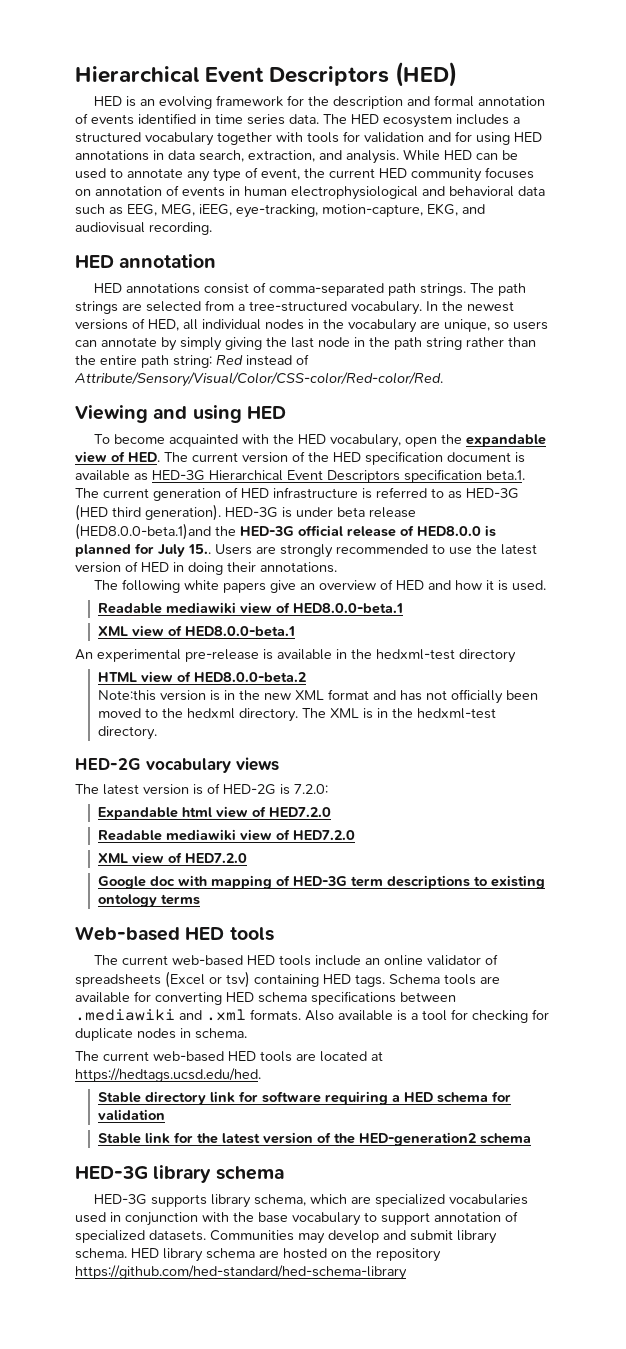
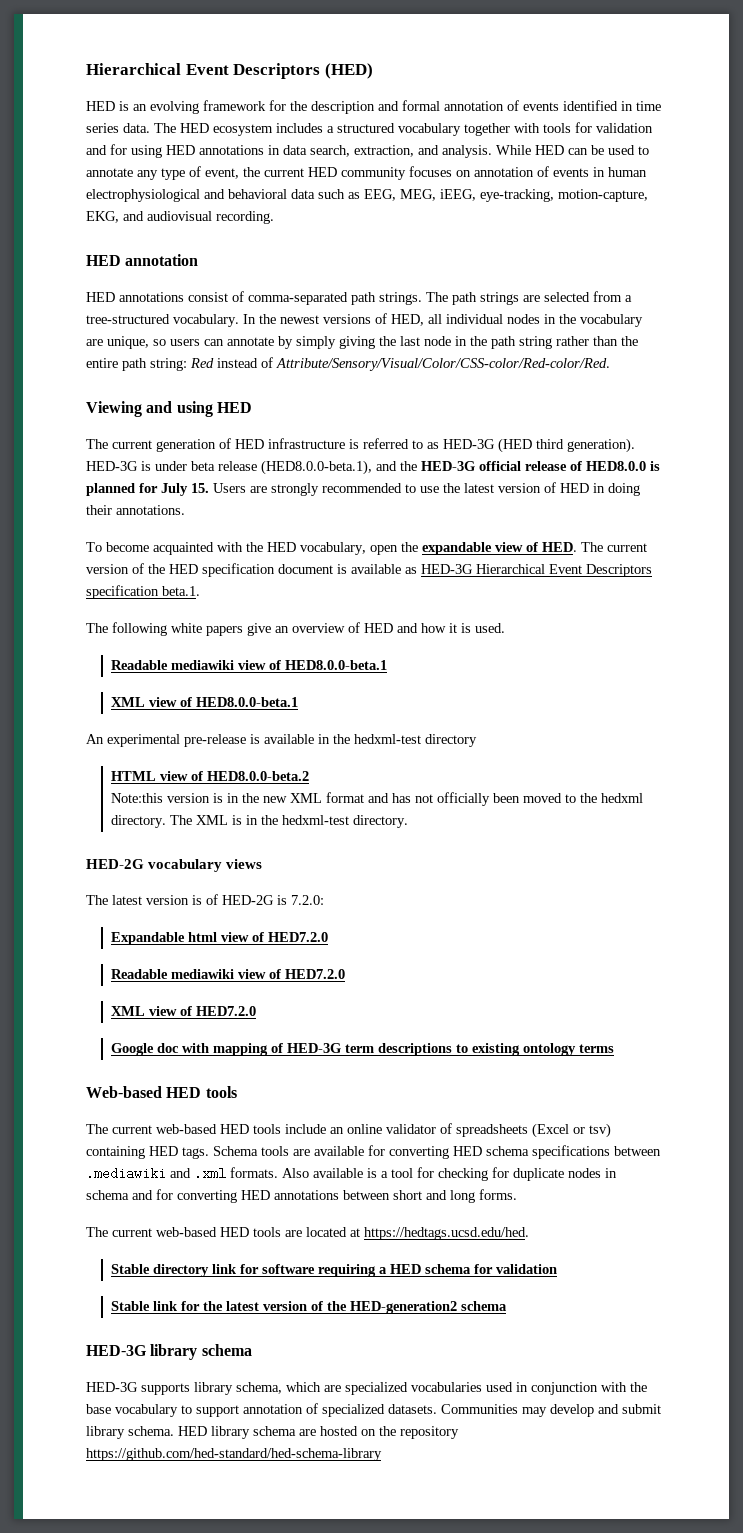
+ The current generation of HED infrastructure is referred to as HED-3G (HED third generation). HED-3G is under beta release (HED8.0.0-beta.1), and the HED-3G official release of HED8.0.0 is planned for July 15. Users are strongly recommended to use the latest version of HED in doing their annotations.
- To become acquainted with the HED vocabulary, open the expandable view of HED. The current version of the HED specification document is available as HED-3G Hierarchical Event Descriptors specification beta.1. The current generation of HED infrastructure is referred to as HED-3G (HED third generation). HED-3G is under beta release (HED8.0.0-beta.1)and the HED-3G official release of HED8.0.0 is planned for July 15.. Users are strongly recommended to use the latest version of HED in doing their annotations.
+ To become acquainted with the HED vocabulary, open the expandable view of HED. The current version of the HED specification document is available as HED-3G Hierarchical Event Descriptors specification beta.1.
- Also available is a tool for checking for duplicate nodes in schema.
+ Also available is a tool for checking for duplicate nodes in schema and for converting HED annotations between short and long forms.

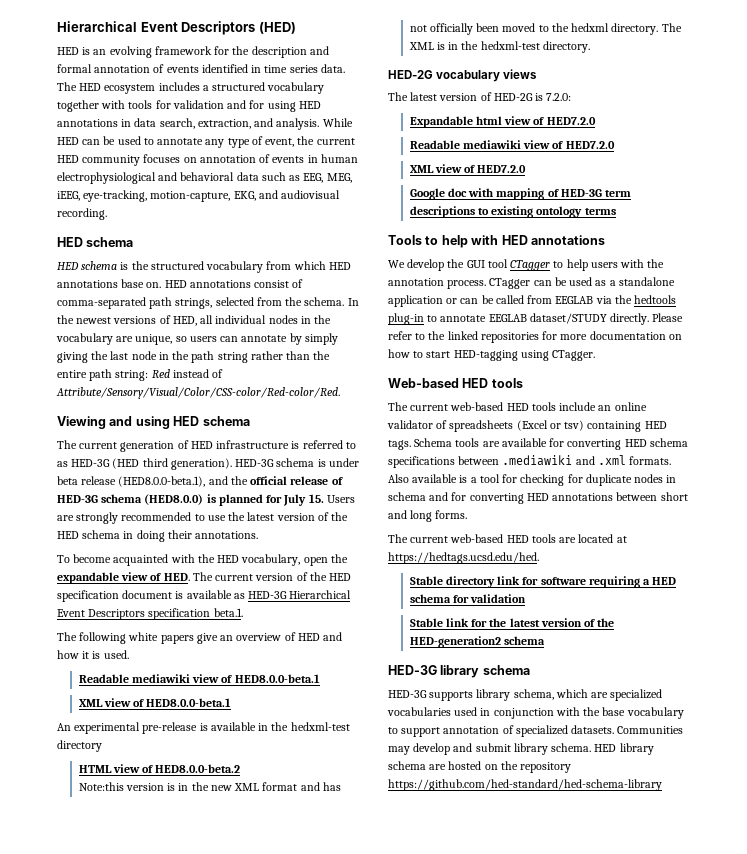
  While HED can be used to annotate any type of event, the current HED community focuses on annotation of events in human electrophysiological and behavioral data such as EEG, MEG, iEEG, eye-tracking, motion-capture, EKG, and audiovisual recording.
- HED annotation
- HED annotations consist of comma-separated path strings. The path strings are selected from a tree-structured vocabulary.
+ HED schema
+ HED schema is the structured vocabulary from which HED annotations base on. HED annotations consist of comma-separated path strings, selected from the schema.
- Viewing and using HED
+ Viewing and using HED schema
- HED-3G is under beta release (HED8.0.0-beta.1), and the HED-3G official release of HED8.0.0 is planned for July 15. Users are strongly recommended to use the latest version of HED in doing their annotations.
+ HED-3G schema is under beta release (HED8.0.0-beta.1), and the official release of HED-3G schema (HED8.0.0) is planned for July 15. Users are strongly recommended to use the latest version of the HED schema in doing their annotations.
- The latest version is of HED-2G is 7.2.0:
+ The latest version of HED-2G is 7.2.0:
+ Tools to help with HED annotations
+ We develop the GUI tool CTagger to help users with the annotation process. CTagger can be used as a standalone application or can be called from EEGLAB via the hedtools plug-in to annotate EEGLAB dataset/STUDY directly. Please refer to the linked repositories for more documentation on how to start HED-tagging using CTagger.

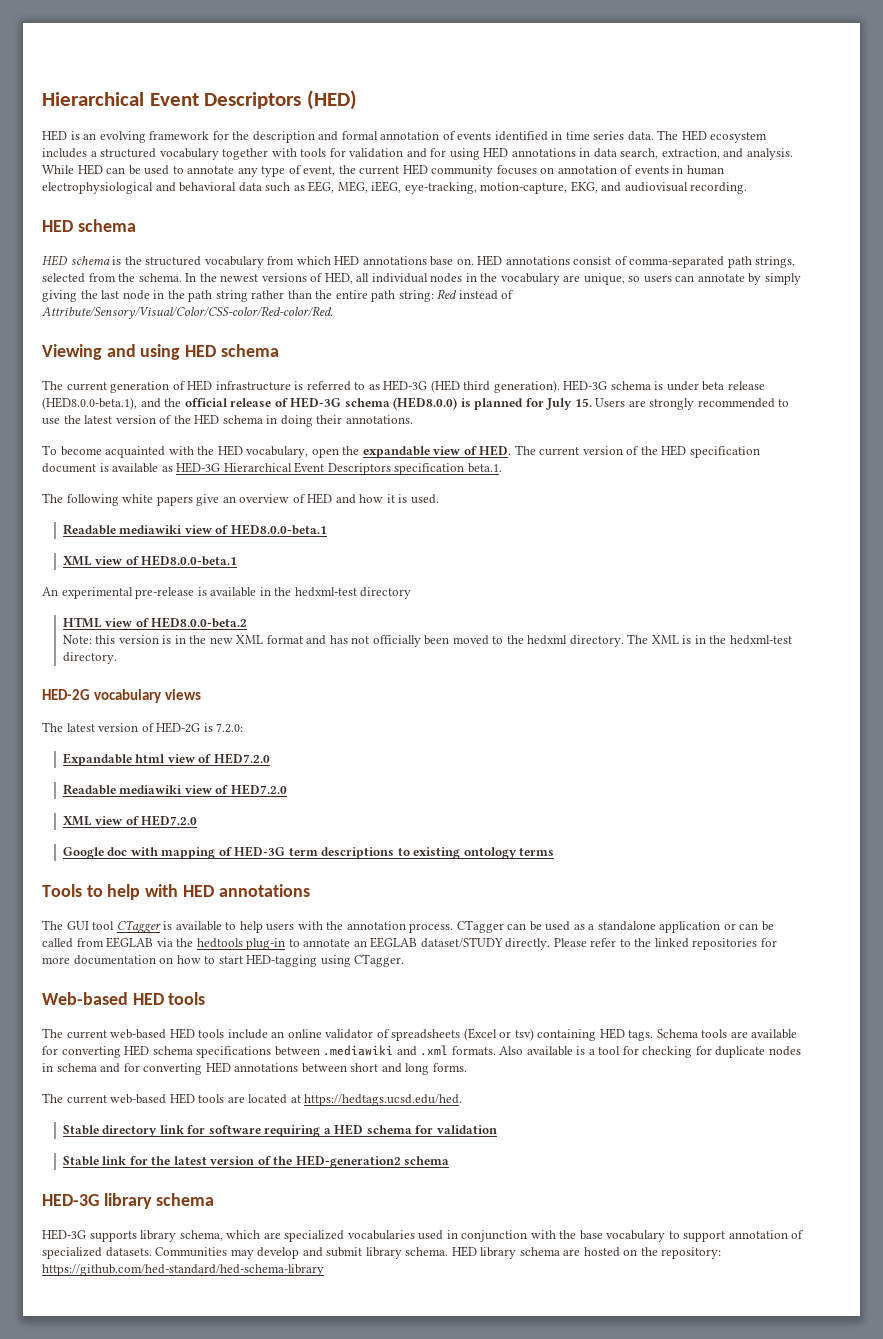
- Note:this version is in the new XML format and has not officially been moved to the hedxml directory.
+ Note: this version is in the new XML format and has not officially been moved to the hedxml directory.
- We develop the GUI tool CTagger to help users with the annotation process.
+ The GUI tool CTagger is available to help users with the annotation process.
- CTagger can be used as a standalone application or can be called from EEGLAB via the hedtools plug-in to annotate EEGLAB dataset/STUDY directly.
+ CTagger can be used as a standalone application or can be called from EEGLAB via the hedtools plug-in to annotate an EEGLAB dataset/STUDY directly.
- HED library schema are hosted on the repository https://github.com/hed-standard/hed-schema-library
+ HED library schema are hosted on the repository: https://github.com/hed-standard/hed-schema-library

